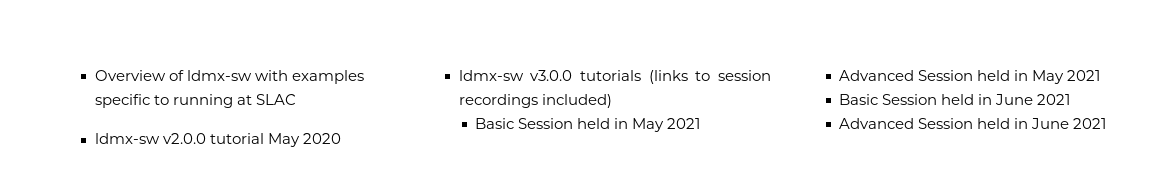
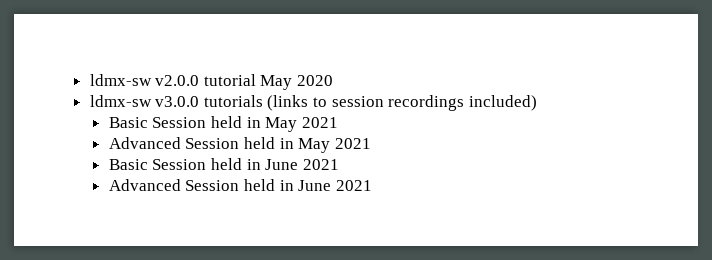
- Overview of ldmx-sw with examples specific to running at SLAC

